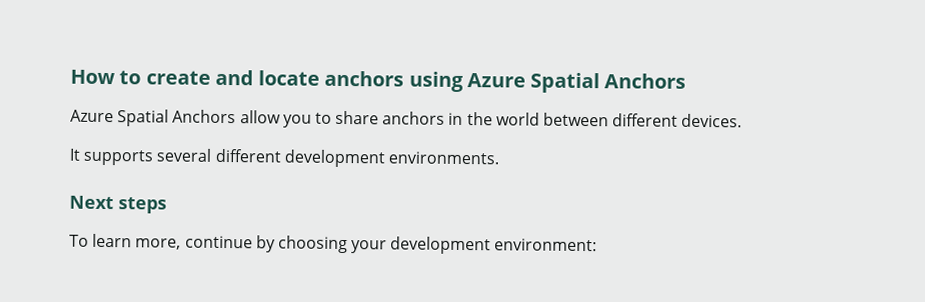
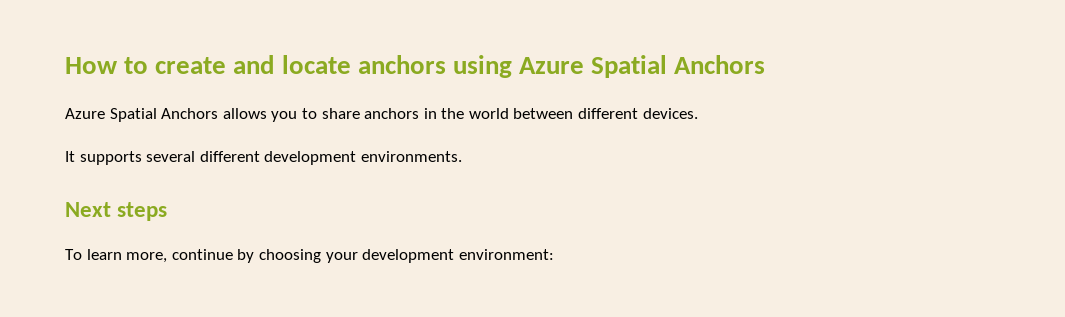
- Azure Spatial Anchors allow you to share anchors in the world between different devices.
+ Azure Spatial Anchors allows you to share anchors in the world between different devices.

